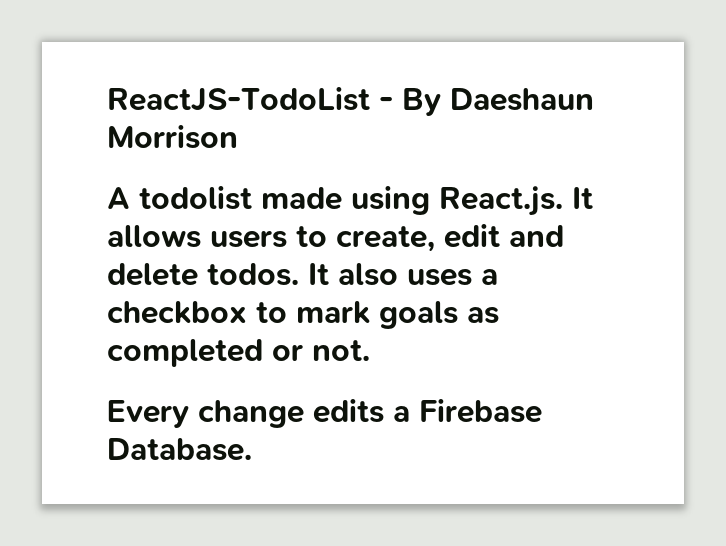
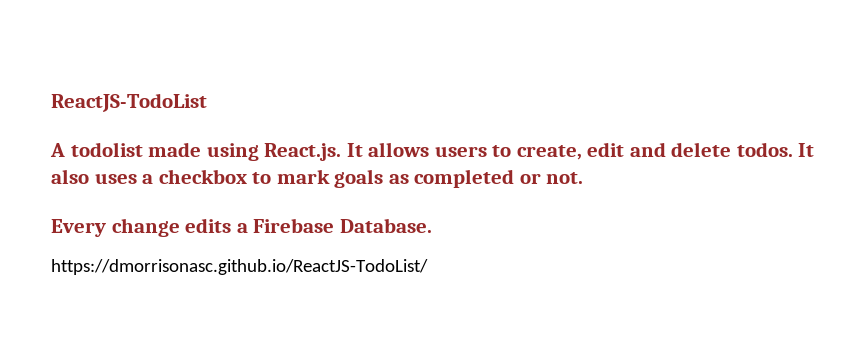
- ReactJS-TodoList - By Daeshaun Morrison
+ ReactJS-TodoList
+ https://dmorrisonasc.github.io/ReactJS-TodoList/

